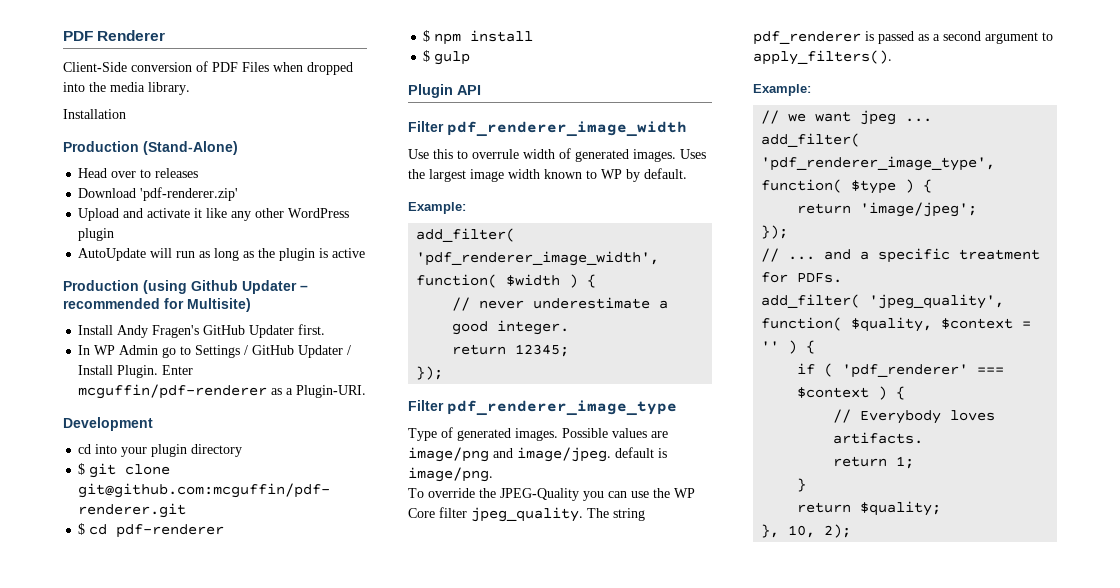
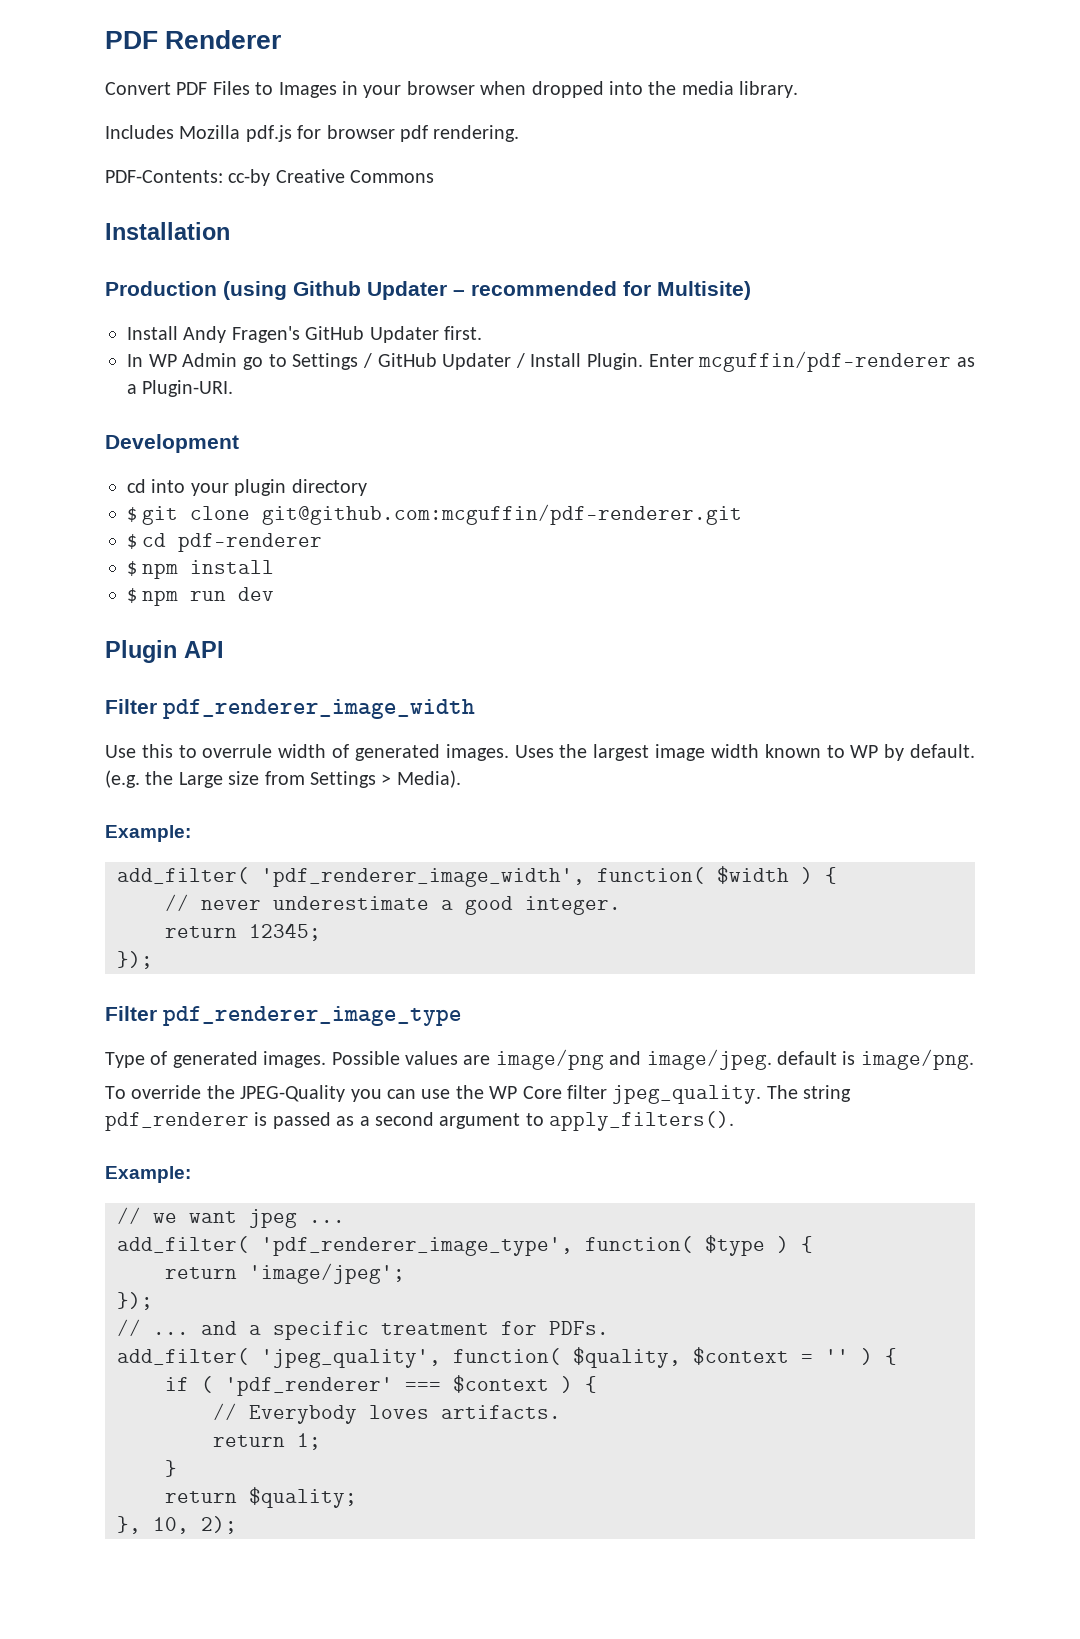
- Client-Side conversion of PDF Files when dropped into the media library.
+ Convert PDF Files to Images in your browser when dropped into the media library.
+ Includes Mozilla pdf.js for browser pdf rendering.
+ PDF-Contents: cc-by Creative Commons
  Installation
- Production (Stand-Alone)
- Head over to releases
- Download 'pdf-renderer.zip'
- Upload and activate it like any other WordPress plugin
- AutoUpdate will run as long as the plugin is active
- $ gulp
+ $ npm run dev
+ (e.g. the Large size from Settings > Media).

